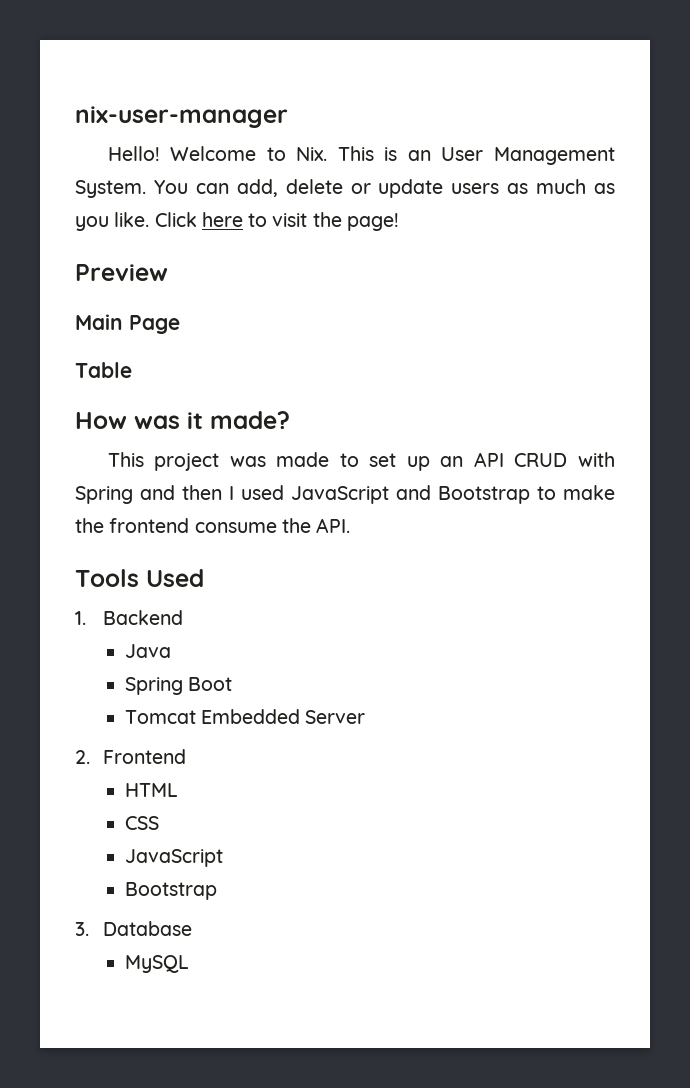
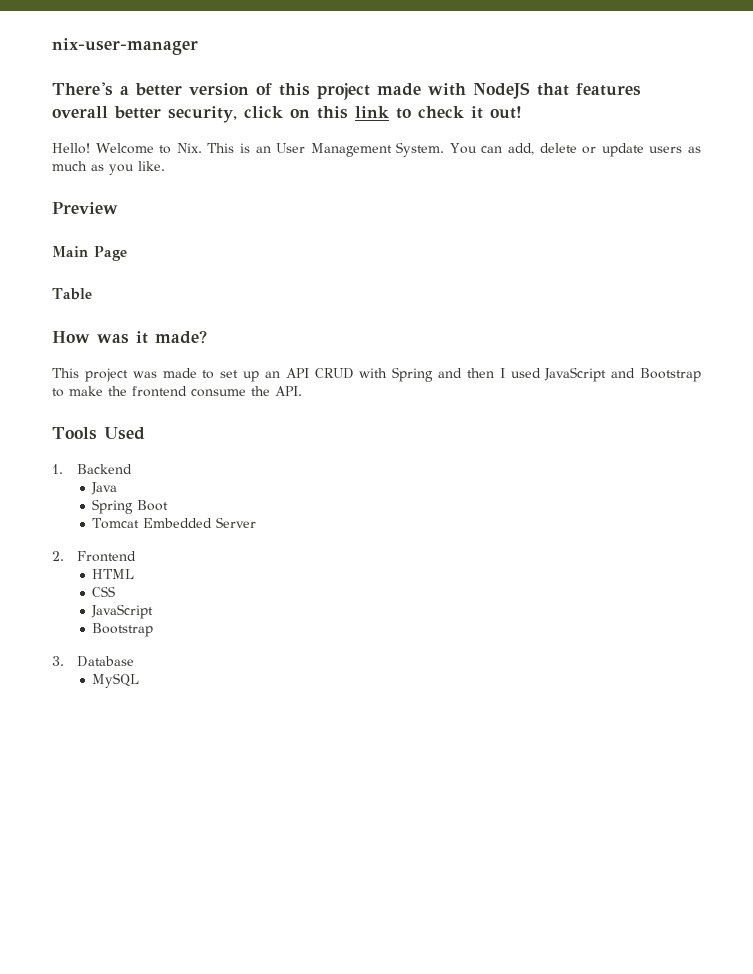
+ There's a better version of this project made with NodeJS that features overall better security, click on this link to check it out!
- Click here to visit the page!

